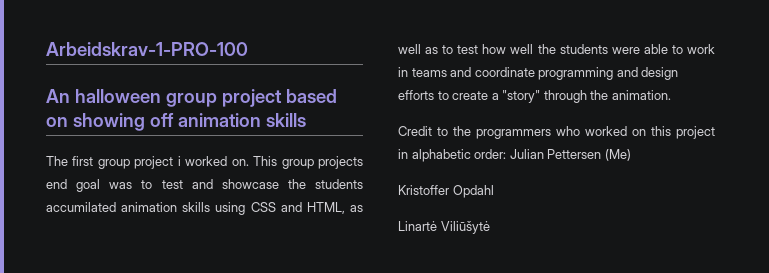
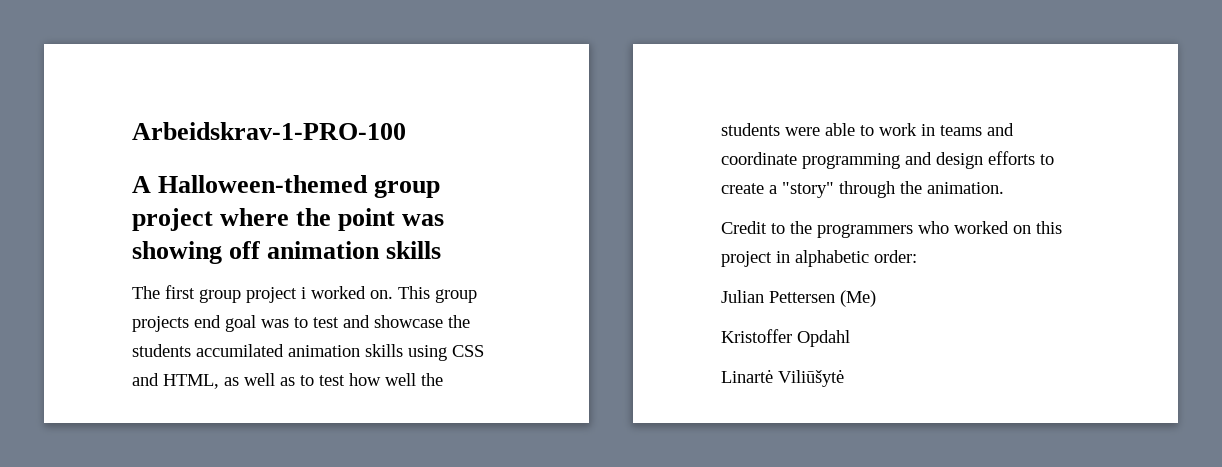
- An halloween group project based on showing off animation skills
+ A Halloween-themed group project where the point was showing off animation skills
- Credit to the programmers who worked on this project in alphabetic order: Julian Pettersen (Me)
+ Credit to the programmers who worked on this project in alphabetic order:
+ Julian Pettersen (Me)

